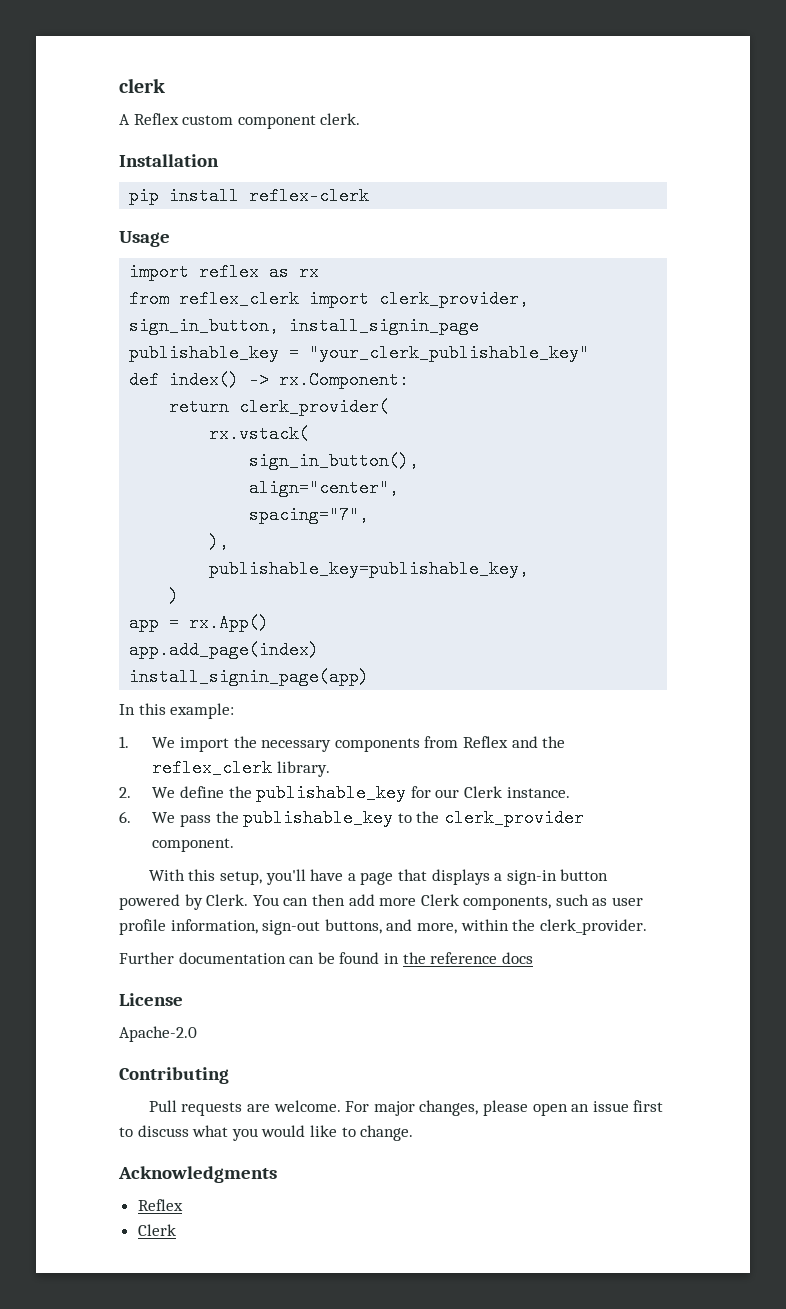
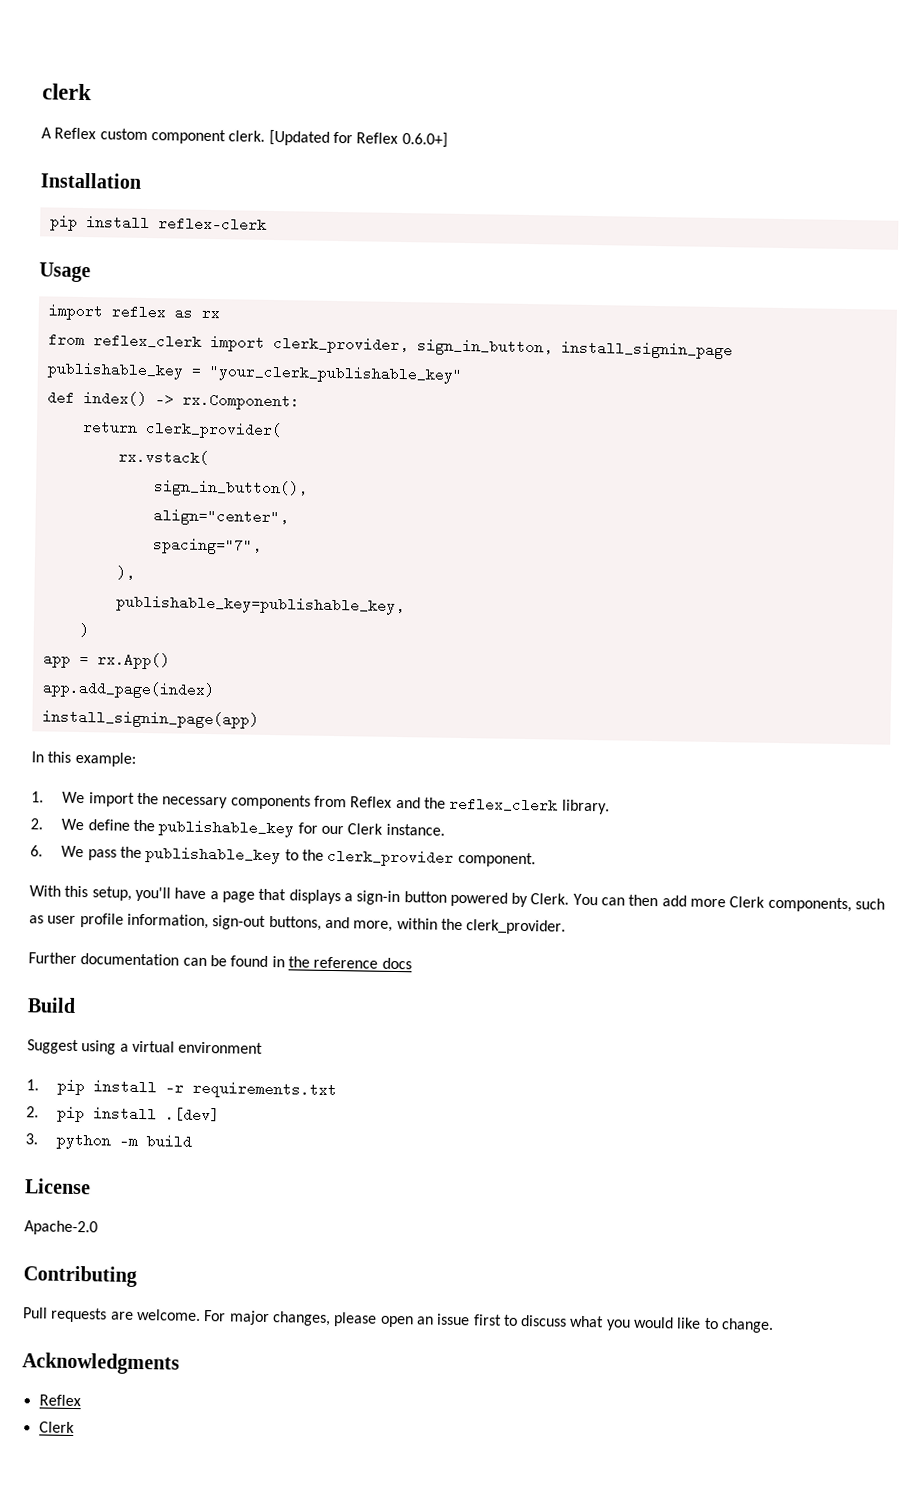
+ [Updated for Reflex 0.6.0+]
+ Build
+ Suggest using a virtual environment
+ 1. pip install -r requirements.txt
+ 2. pip install .[dev]
+ 3. python -m build

